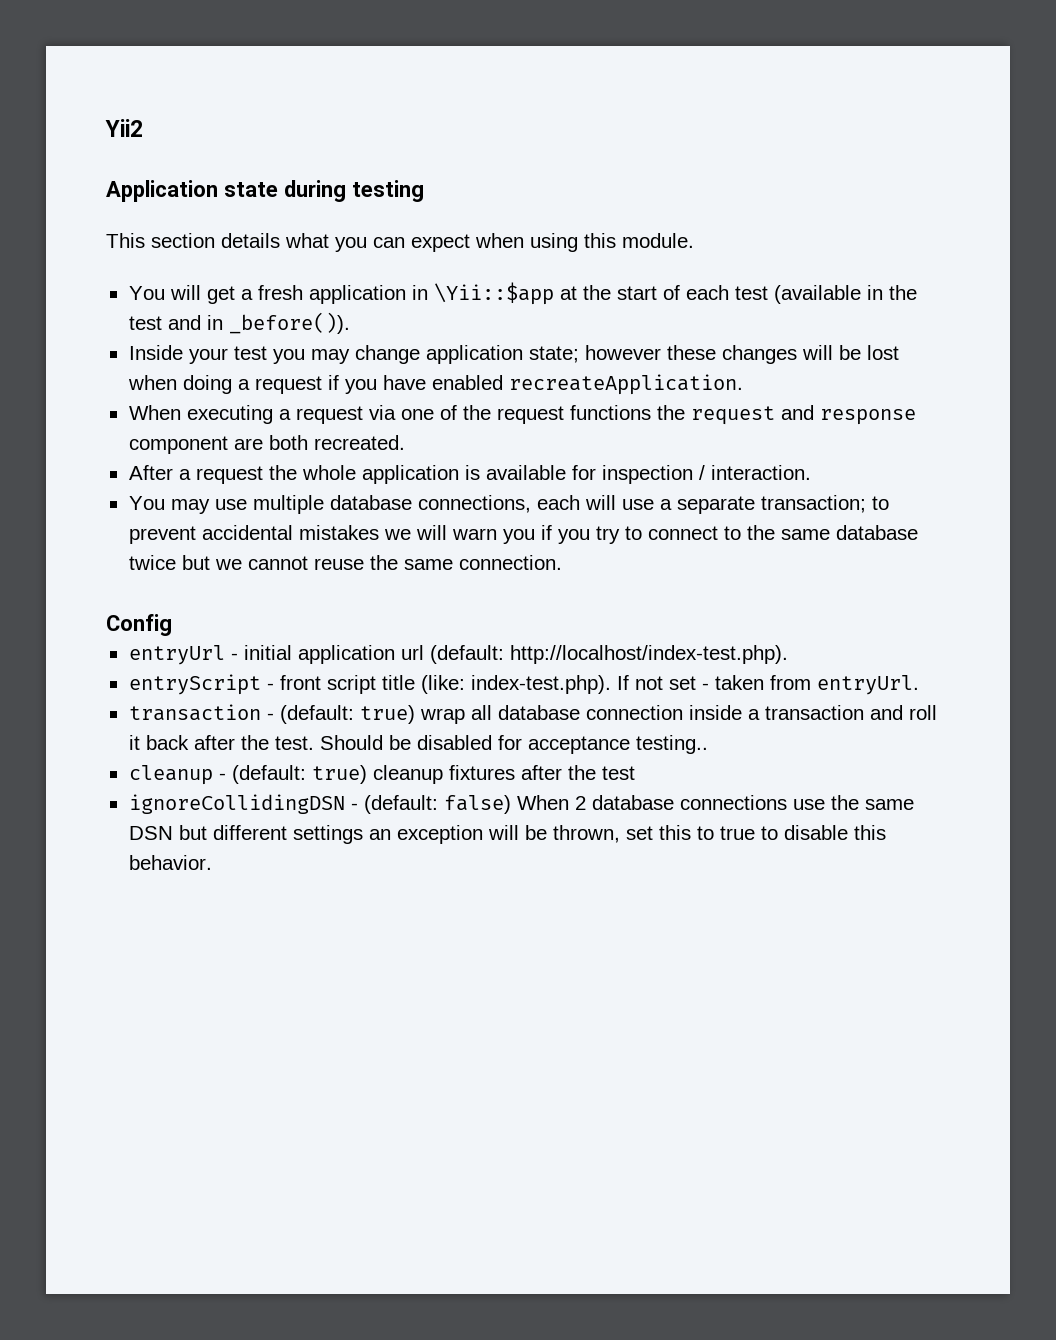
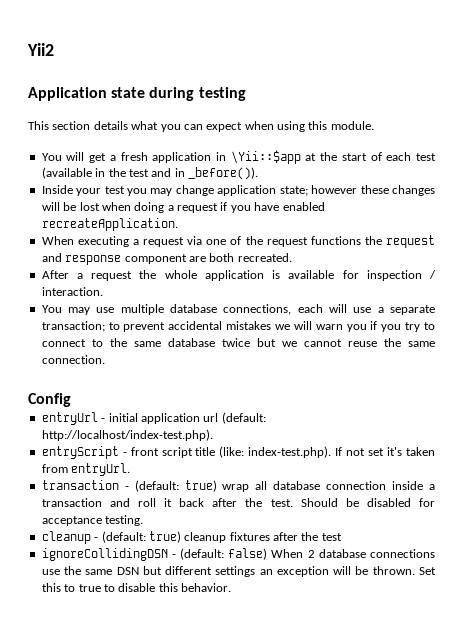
- entryScript - front script title (like: index-test.php). If not set - taken from entryUrl.
+ entryScript - front script title (like: index-test.php). If not set it's taken from entryUrl.
- Should be disabled for acceptance testing..
+ Should be disabled for acceptance testing.
- ignoreCollidingDSN - (default: false) When 2 database connections use the same DSN but different settings an exception will be thrown, set this to true to disable this behavior.
+ ignoreCollidingDSN - (default: false) When 2 database connections use the same DSN but different settings an exception will be thrown. Set this to true to disable this behavior.

